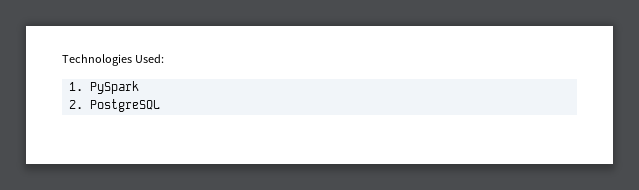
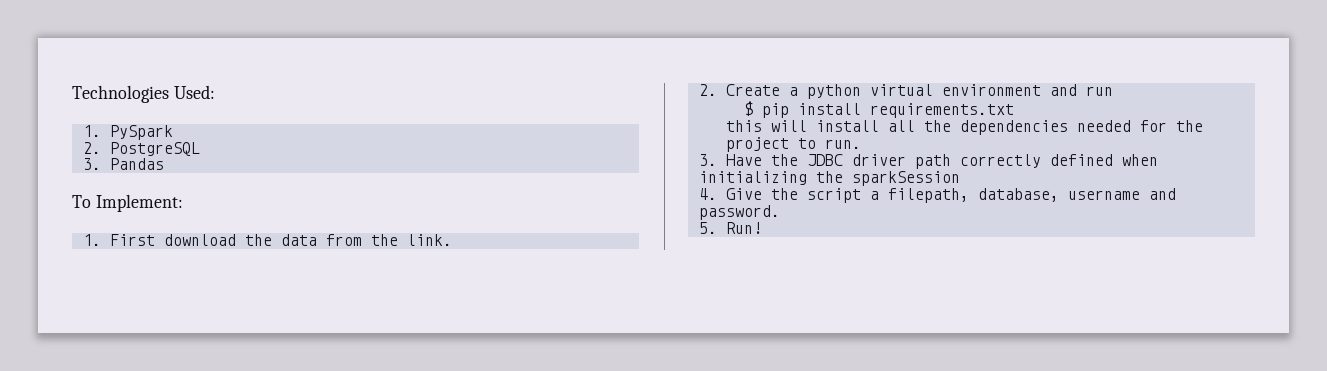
+ 3. Pandas
+ To Implement:
+ 1. First download the data from the link.
+ 2. Create a python virtual environment and run
+ $ pip install requirements.txt
+ this will install all the dependencies needed for the project to run.
+ 3. Have the JDBC driver path correctly defined when initializing the sparkSession
+ 4. Give the script a filepath, database, username and password.
+ 5. Run!

